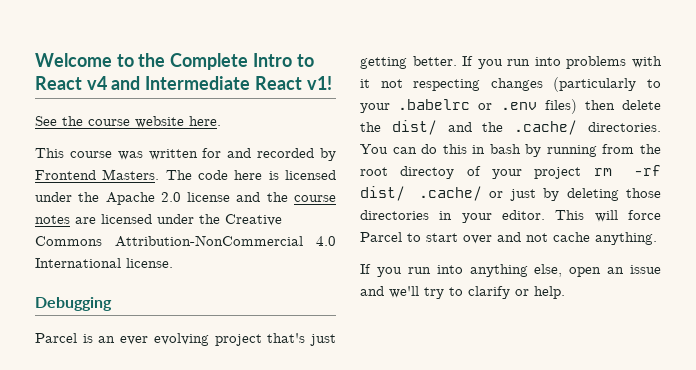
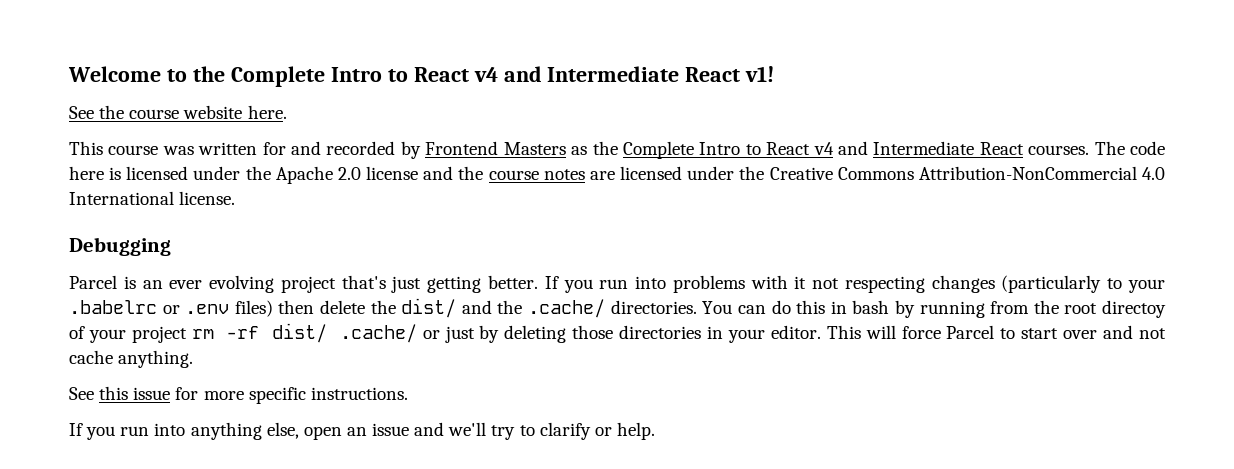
- This course was written for and recorded by Frontend Masters.
+ This course was written for and recorded by Frontend Masters as the Complete Intro to React v4 and Intermediate React courses.
+ See this issue for more specific instructions.

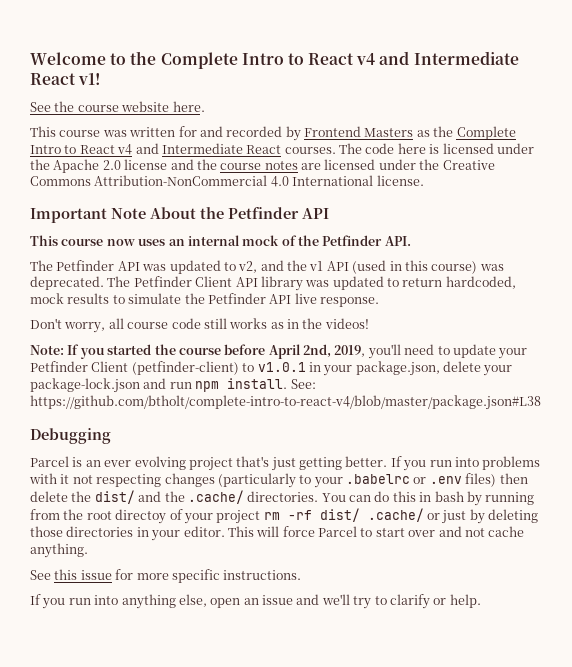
+ Important Note About the Petfinder API
+ This course now uses an internal mock of the Petfinder API.
+ The Petfinder API was updated to v2, and the v1 API (used in this course) was deprecated. The Petfinder Client API library was updated to return hardcoded, mock results to simulate the Petfinder API live response.
+ Don't worry, all course code still works as in the videos!
+ Note: If you started the course before April 2nd, 2019, you'll need to update your Petfinder Client (petfinder-client) to v1.0.1 in your package.json, delete your package-lock.json and run npm install. See: https://github.com/btholt/complete-intro-to-react-v4/blob/master/package.json#L38

